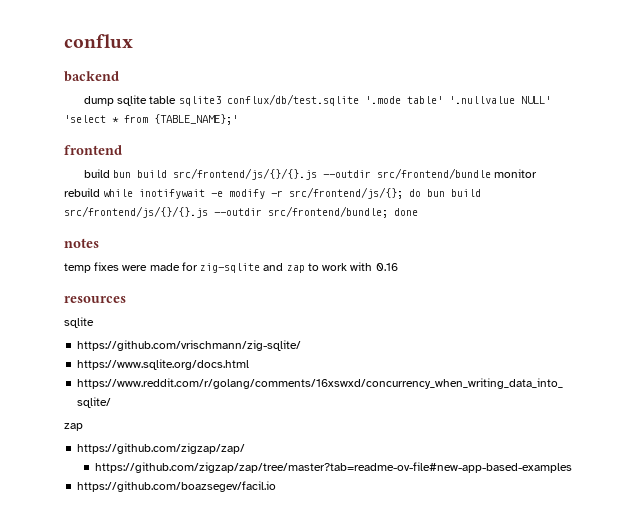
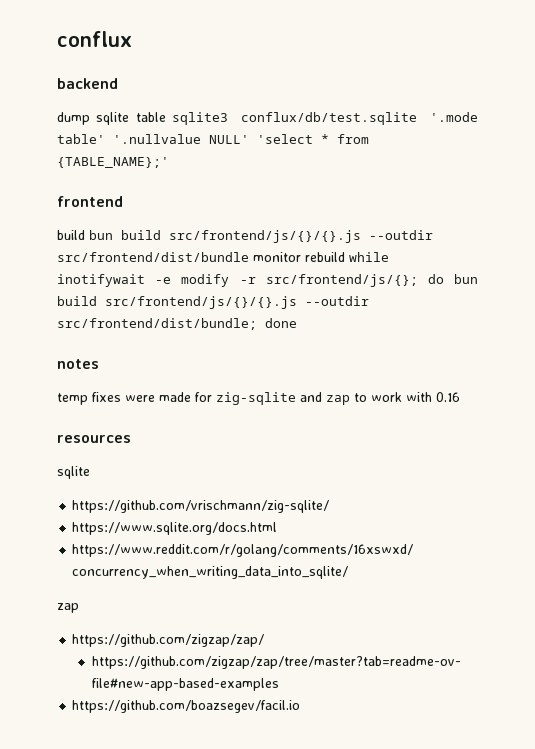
- build bun build src/frontend/js/{}/{}.js --outdir src/frontend/bundle monitor rebuild while inotifywait -e modify -r src/frontend/js/{}; do bun build src/frontend/js/{}/{}.js --outdir src/frontend/bundle; done
+ build bun build src/frontend/js/{}/{}.js --outdir src/frontend/dist/bundle monitor rebuild while inotifywait -e modify -r src/frontend/js/{}; do bun build src/frontend/js/{}/{}.js --outdir src/frontend/dist/bundle; done

